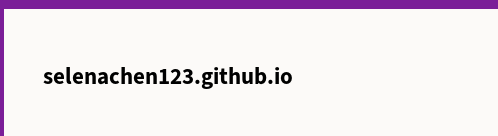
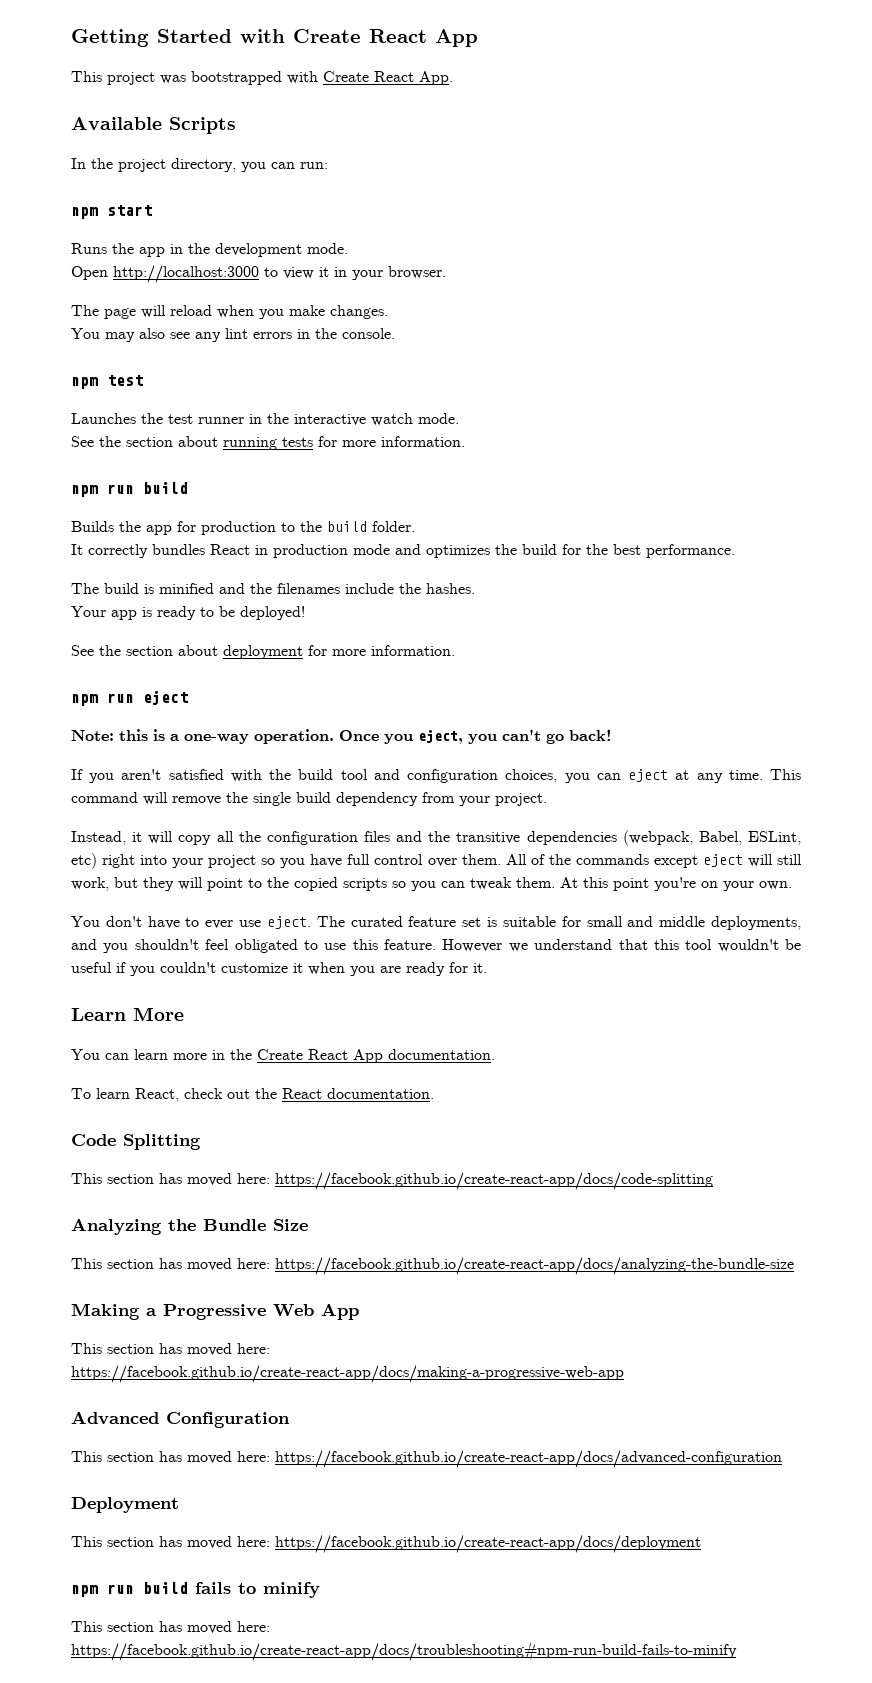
- selenachen123.github.io
+ Getting Started with Create React App
+ This project was bootstrapped with Create React App.
+ Available Scripts
+ In the project directory, you can run:
+ npm start
+ Runs the app in the development mode.
+ Open http://localhost:3000 to view it in your browser.
+ The page will reload when you make changes.
+ You may also see any lint errors in the console.
+ npm test
+ Launches the test runner in the interactive watch mode.
+ See the section about running tests for more information.
+ npm run build
+ Builds the app for production to the build folder.
+ It correctly bundles React in production mode and optimizes the build for the best performance.
+ The build is minified and the filenames include the hashes.
+ Your app is ready to be deployed!
+ See the section about deployment for more information.
+ npm run eject
+ Note: this is a one-way operation. Once you eject, you can't go back!
+ If you aren't satisfied with the build tool and configuration choices, you can eject at any time. This command will remove the single build dependency from your project.
+ Instead, it will copy all the configuration files and the transitive dependencies (webpack, Babel, ESLint, etc) right into your project so you have full control over them. All of the commands except eject will still work, but they will point to the copied scripts so you can tweak them. At this point you're on your own.
+ You don't have to ever use eject. The curated feature set is suitable for small and middle deployments, and you shouldn't feel obligated to use this feature. However we understand that this tool wouldn't be useful if you couldn't customize it when you are ready for it.
+ Learn More
+ You can learn more in the Create React App documentation.
+ To learn React, check out the React documentation.
+ Code Splitting
+ This section has moved here: https://facebook.github.io/create-react-app/docs/code-splitting
+ Analyzing the Bundle Size
+ This section has moved here: https://facebook.github.io/create-react-app/docs/analyzing-the-bundle-size
+ Making a Progressive Web App
+ This section has moved here: https://facebook.github.io/create-react-app/docs/making-a-progressive-web-app
+ Advanced Configuration
+ This section has moved here: https://facebook.github.io/create-react-app/docs/advanced-configuration
+ Deployment
+ This section has moved here: https://facebook.github.io/create-react-app/docs/deployment
+ npm run build fails to minify
+ This section has moved here: https://facebook.github.io/create-react-app/docs/troubleshooting#npm-run-build-fails-to-minify

